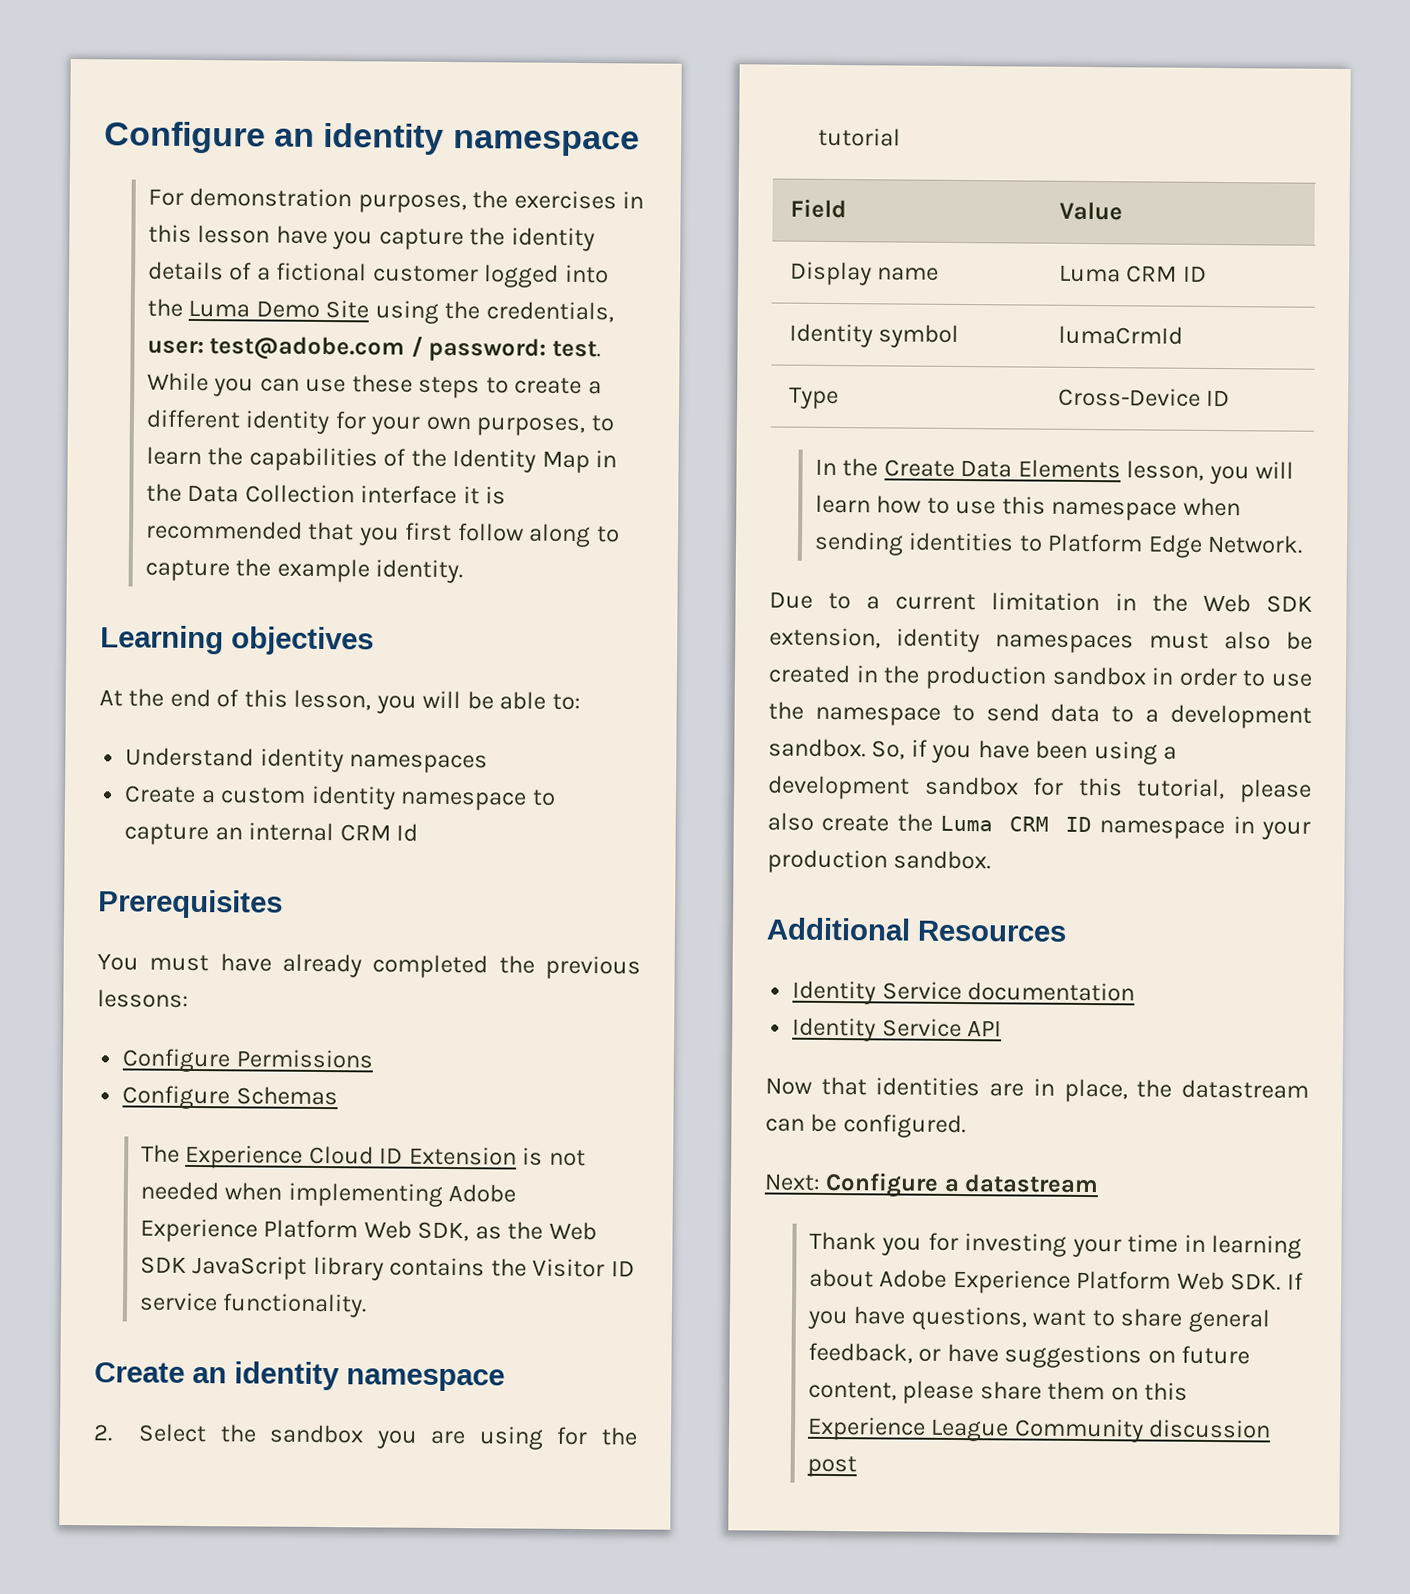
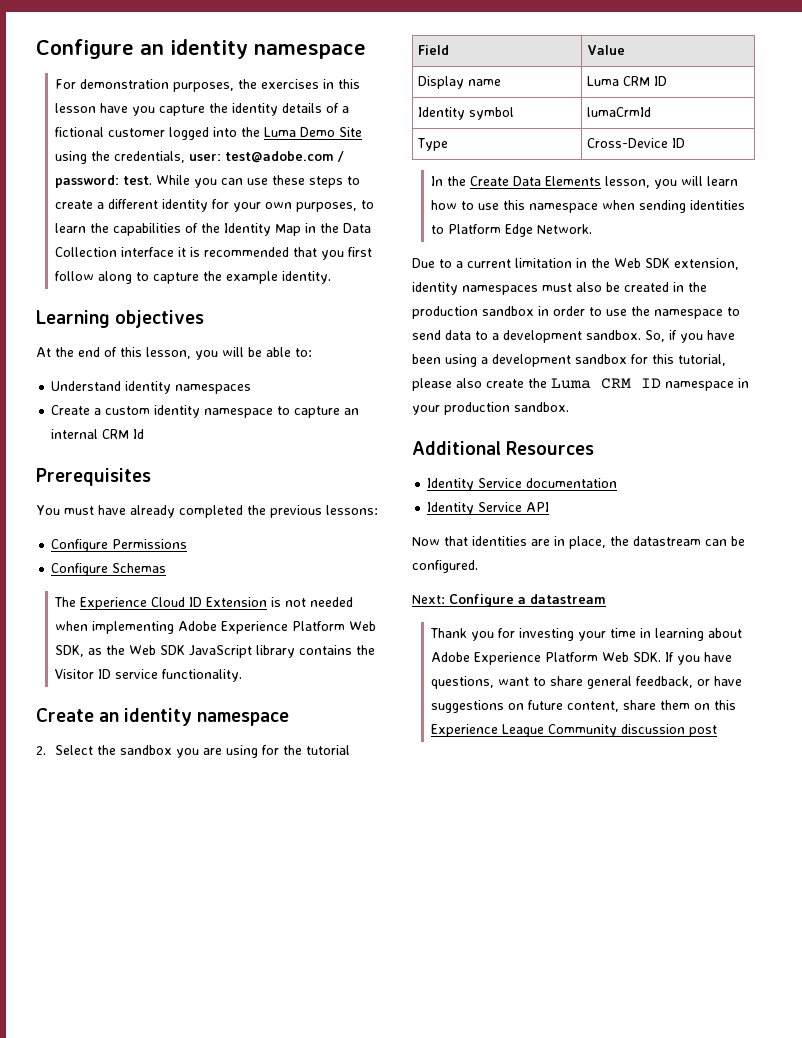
- Thank you for investing your time in learning about Adobe Experience Platform Web SDK. If you have questions, want to share general feedback, or have suggestions on future content, please share them on this Experience League Community discussion post
+ Thank you for investing your time in learning about Adobe Experience Platform Web SDK. If you have questions, want to share general feedback, or have suggestions on future content, share them on this Experience League Community discussion post

